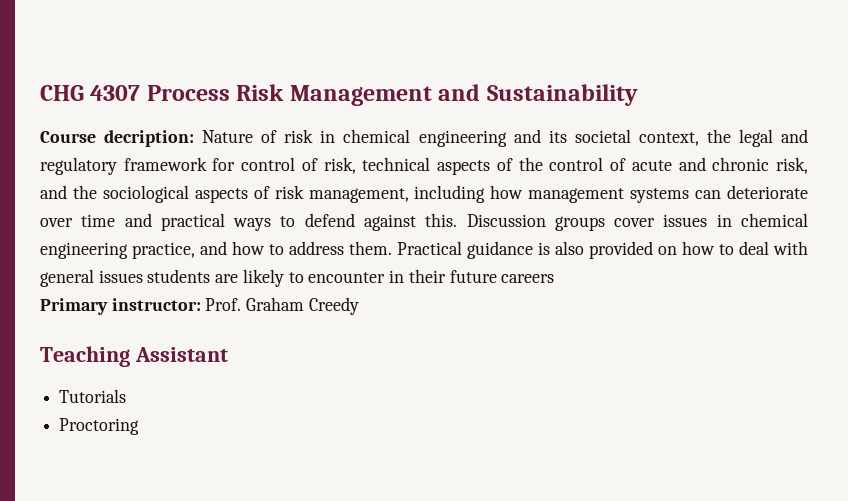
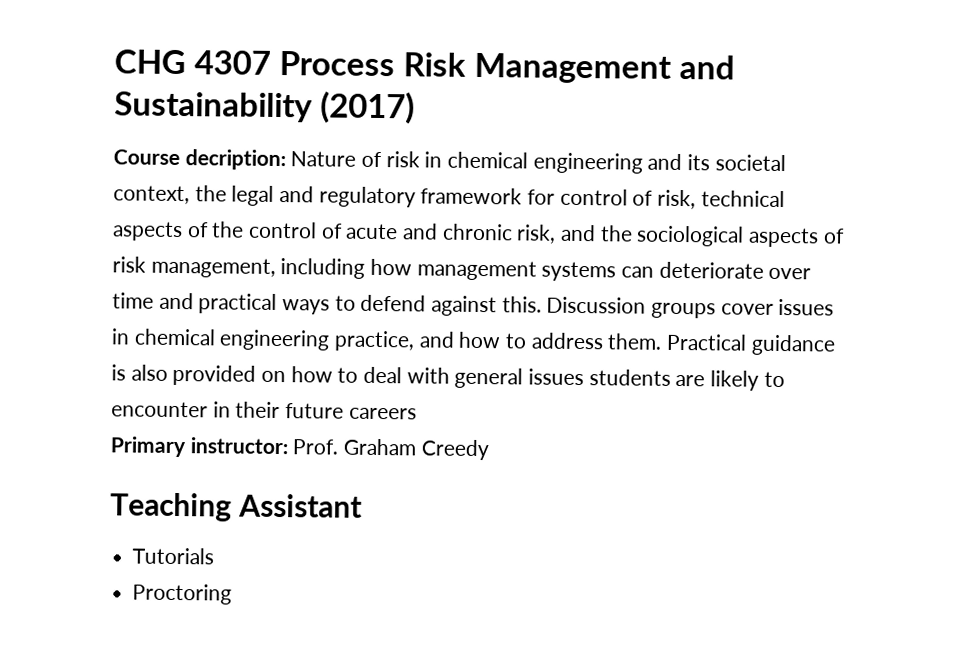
- CHG 4307 Process Risk Management and Sustainability
+ CHG 4307 Process Risk Management and Sustainability (2017)

